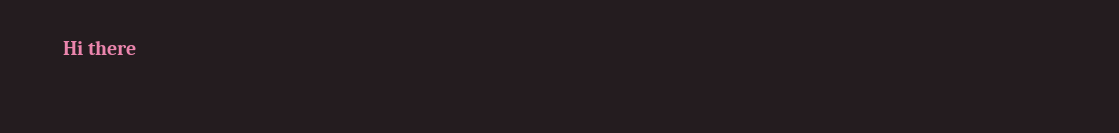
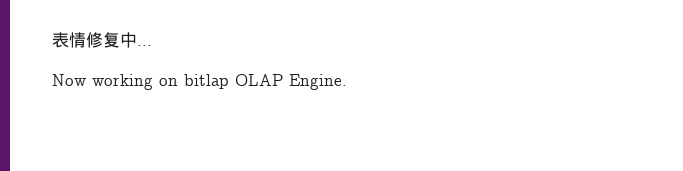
- Hi there
+ 表情修复中...
+ Now working on bitlap OLAP Engine.

